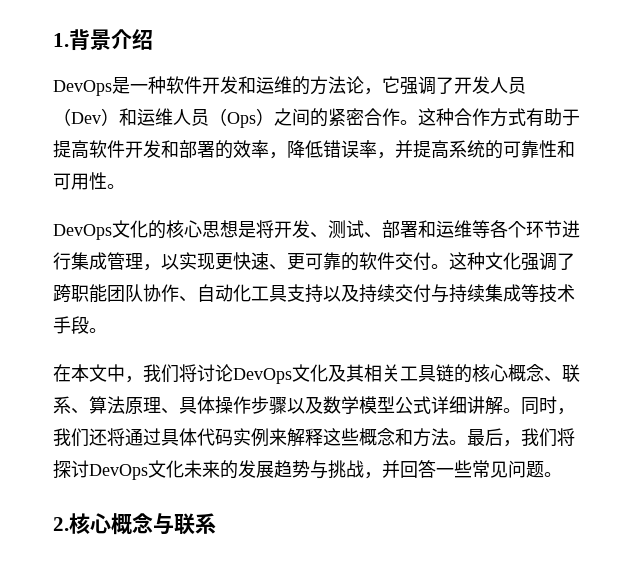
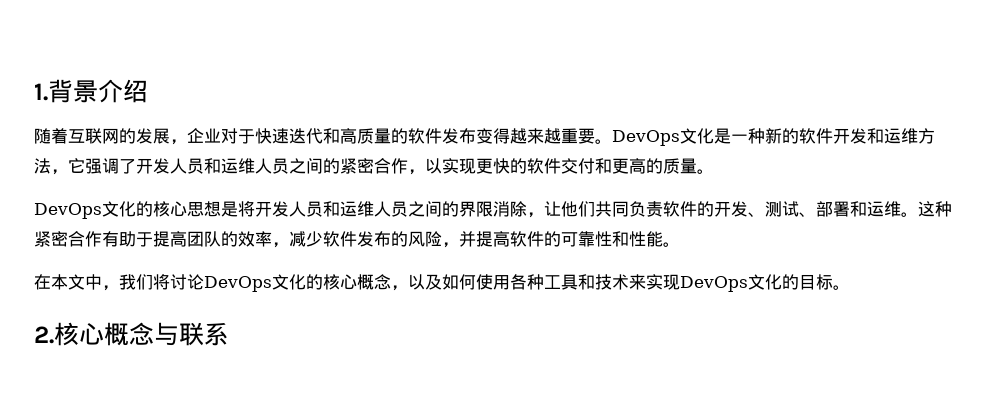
- DevOps是一种软件开发和运维的方法论，它强调了开发人员（Dev）和运维人员（Ops）之间的紧密合作。这种合作方式有助于提高软件开发和部署的效率，降低错误率，并提高系统的可靠性和可用性。
+ 随着互联网的发展，企业对于快速迭代和高质量的软件发布变得越来越重要。DevOps文化是一种新的软件开发和运维方法，它强调了开发人员和运维人员之间的紧密合作，以实现更快的软件交付和更高的质量。
- DevOps文化的核心思想是将开发、测试、部署和运维等各个环节进行集成管理，以实现更快速、更可靠的软件交付。这种文化强调了跨职能团队协作、自动化工具支持以及持续交付与持续集成等技术手段。
+ DevOps文化的核心思想是将开发人员和运维人员之间的界限消除，让他们共同负责软件的开发、测试、部署和运维。这种紧密合作有助于提高团队的效率，减少软件发布的风险，并提高软件的可靠性和性能。
- 在本文中，我们将讨论DevOps文化及其相关工具链的核心概念、联系、算法原理、具体操作步骤以及数学模型公式详细讲解。同时，我们还将通过具体代码实例来解释这些概念和方法。最后，我们将探讨DevOps文化未来的发展趋势与挑战，并回答一些常见问题。
+ 在本文中，我们将讨论DevOps文化的核心概念，以及如何使用各种工具和技术来实现DevOps文化的目标。

